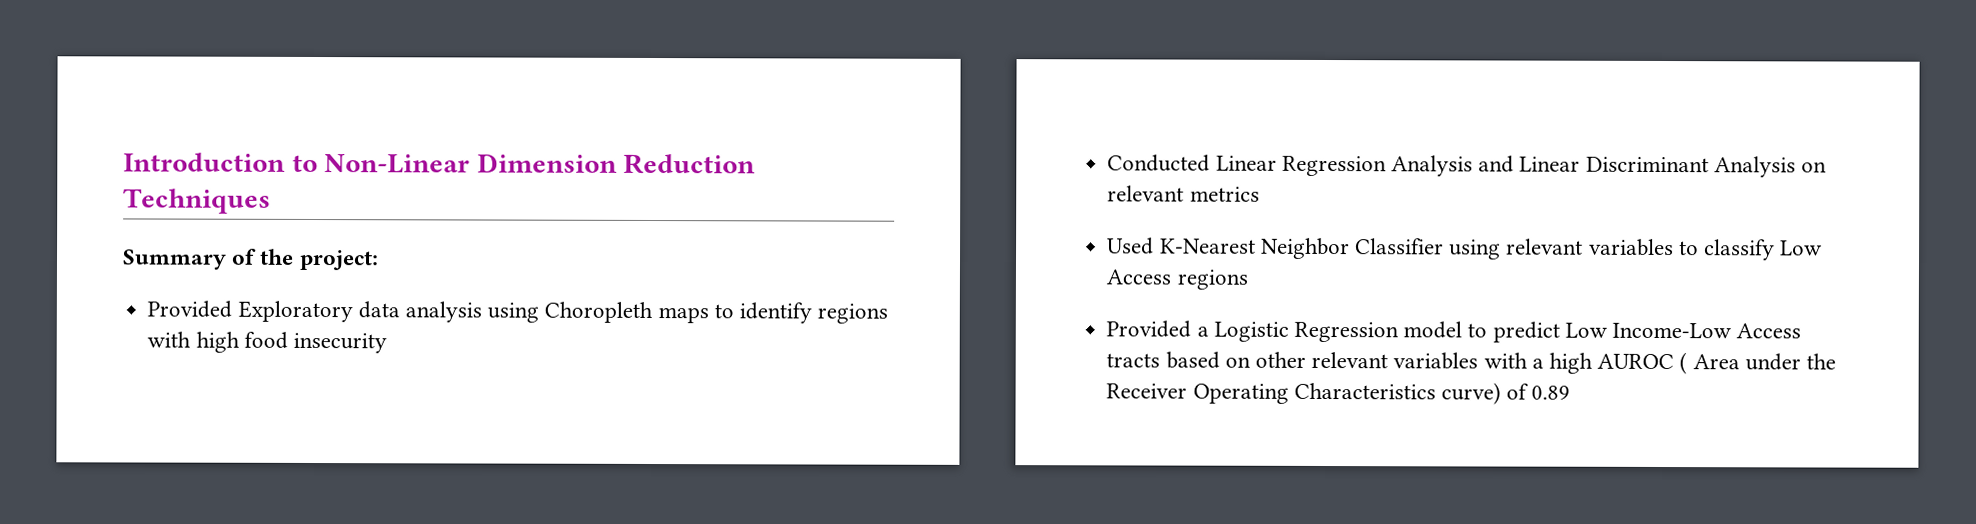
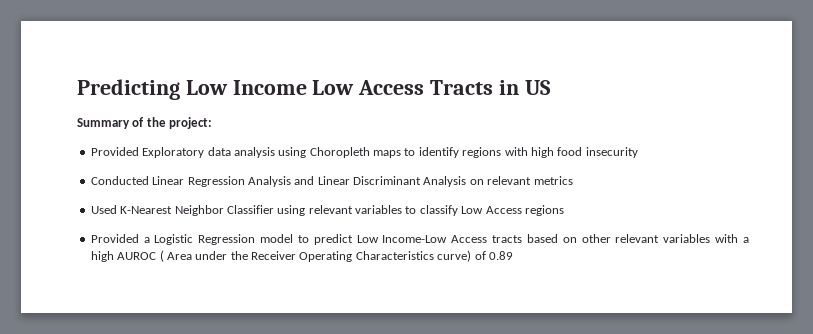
- Introduction to Non-Linear Dimension Reduction Techniques
+ Predicting Low Income Low Access Tracts in US

